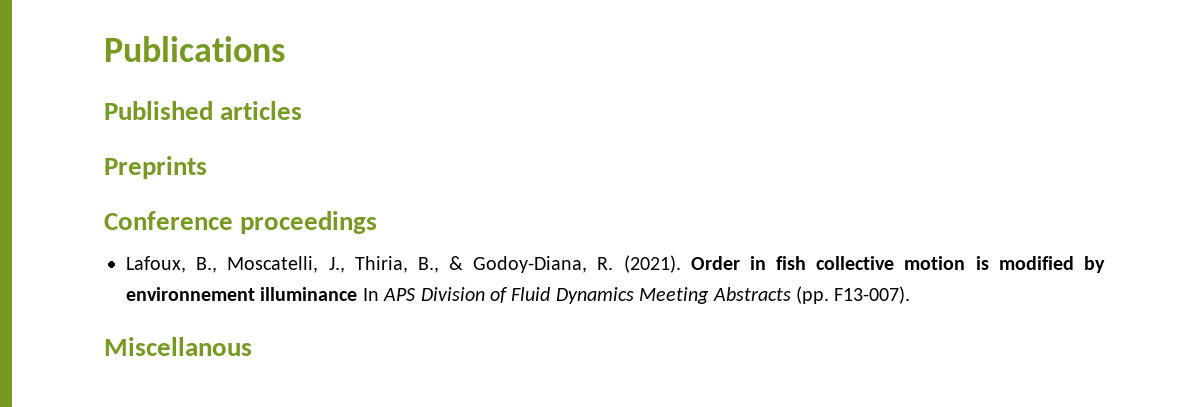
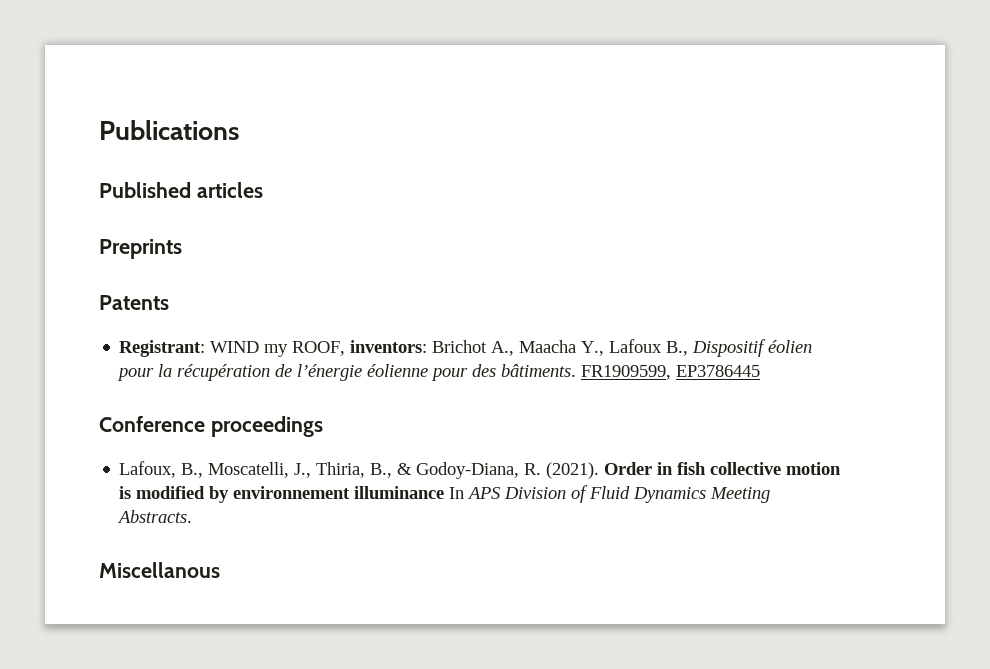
+ Patents
+ Registrant: WIND my ROOF, inventors: Brichot A., Maacha Y., Lafoux B., Dispositif éolien pour la récupération de l’énergie éolienne pour des bâtiments. FR1909599, EP3786445
- Order in fish collective motion is modified by environnement illuminance In APS Division of Fluid Dynamics Meeting Abstracts (pp. F13-007).
+ Order in fish collective motion is modified by environnement illuminance In APS Division of Fluid Dynamics Meeting Abstracts.

